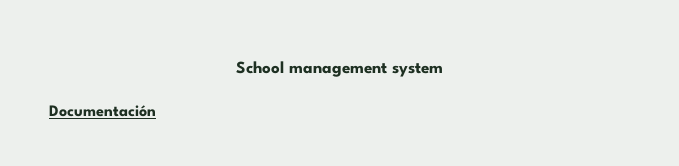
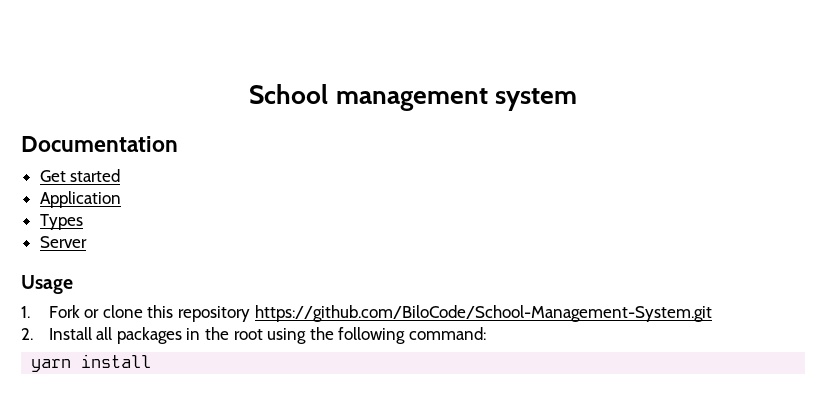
- Documentación
+ Documentation
+ Get started
+ Application
+ Types
+ Server
+ Usage
+ 1. Fork or clone this repository https://github.com/BiloCode/School-Management-System.git
+ 2. Install all packages in the root using the following command:
+ yarn install

